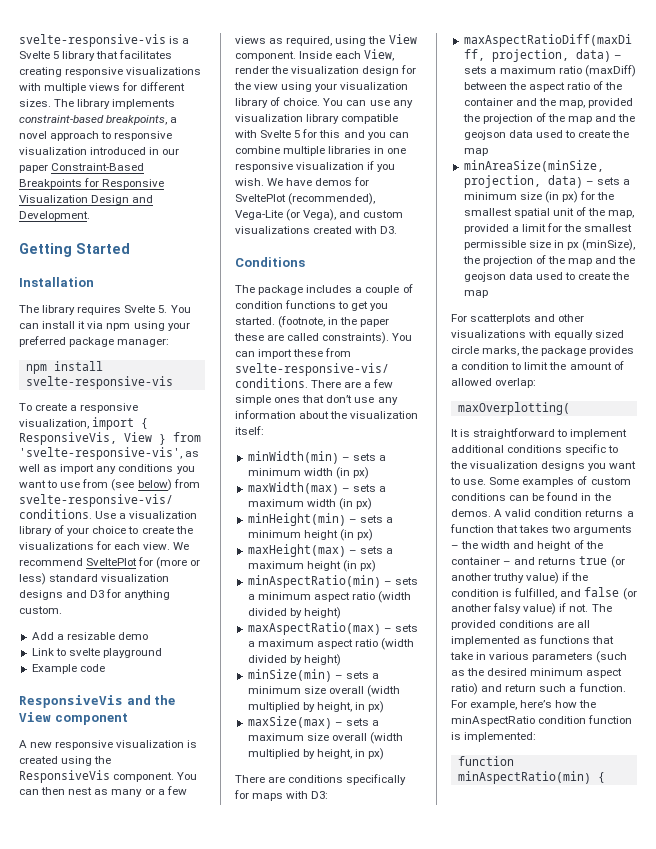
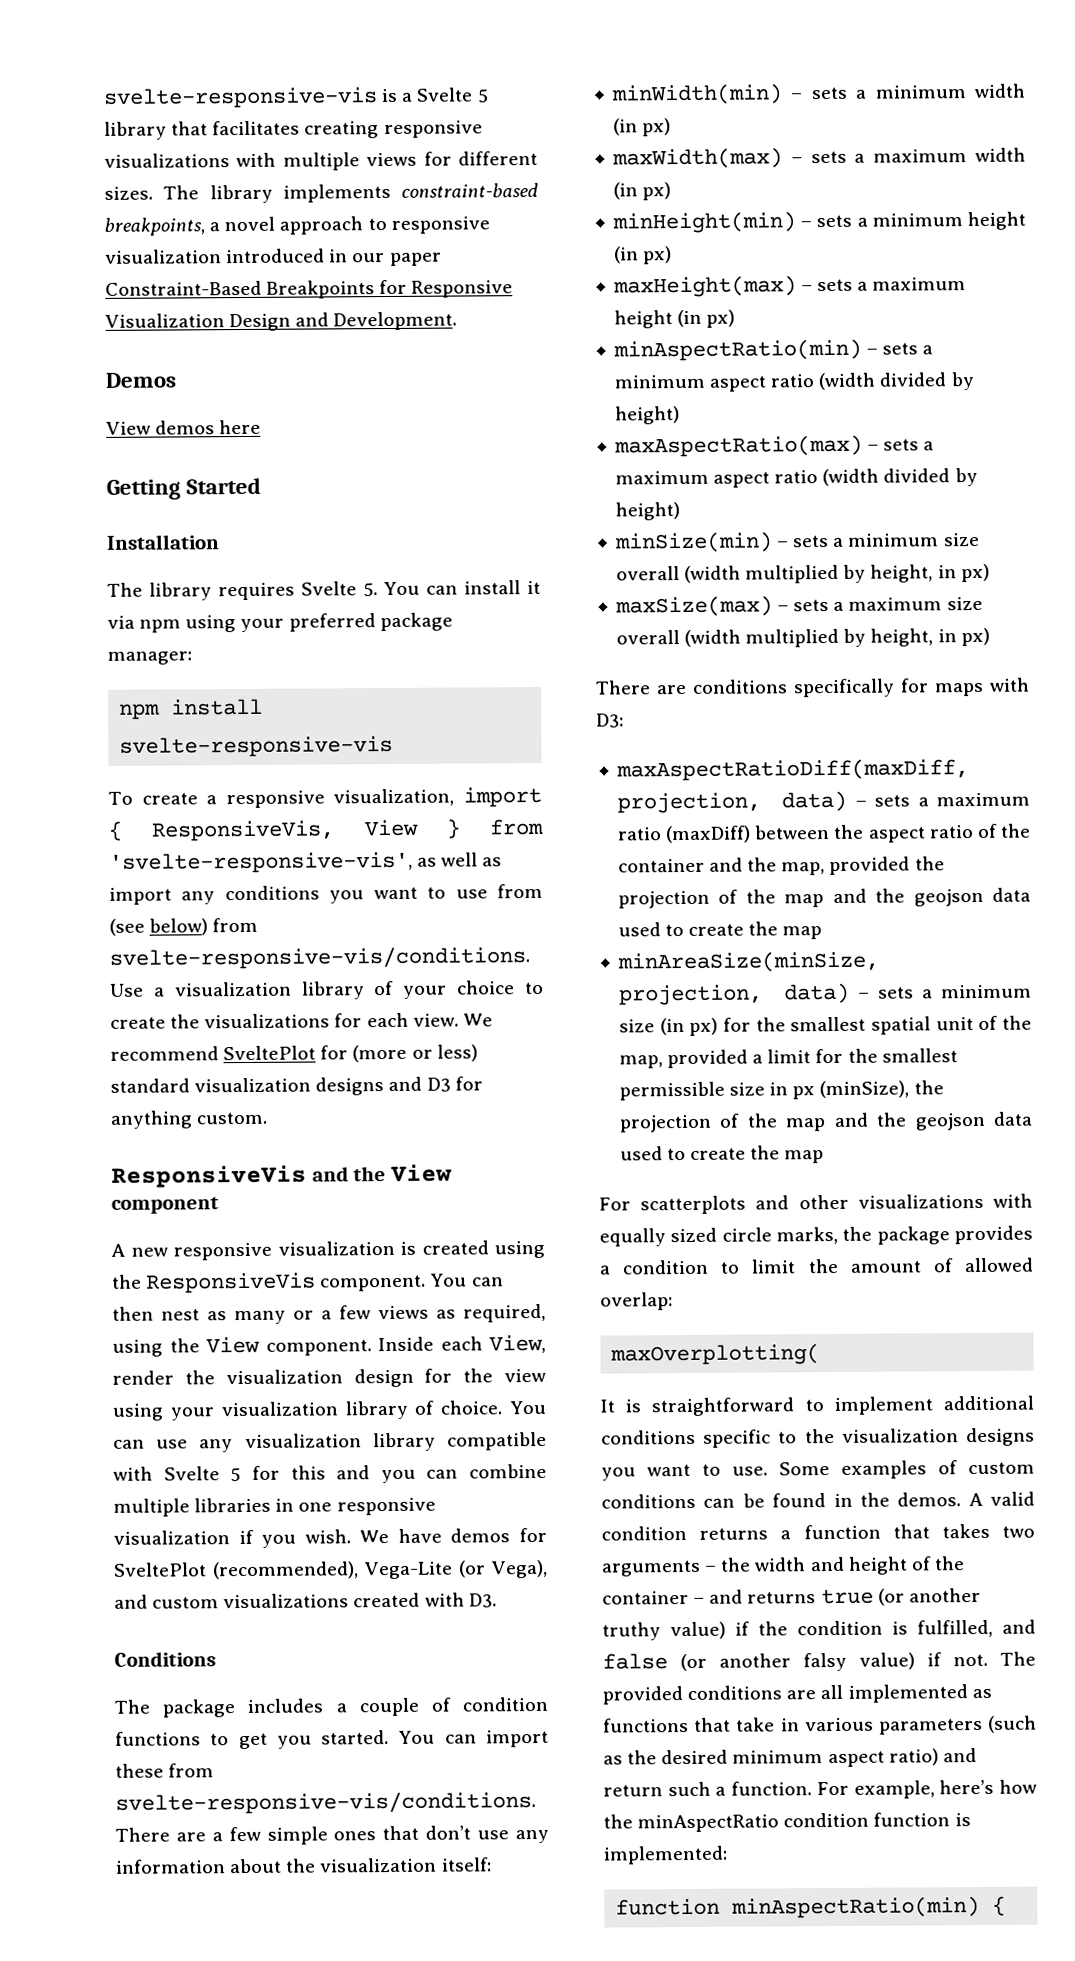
+ Demos
+ View demos here
- Add a resizable demo
- Link to svelte playground
- Example code
- (footnote, in the paper these are called constraints).

